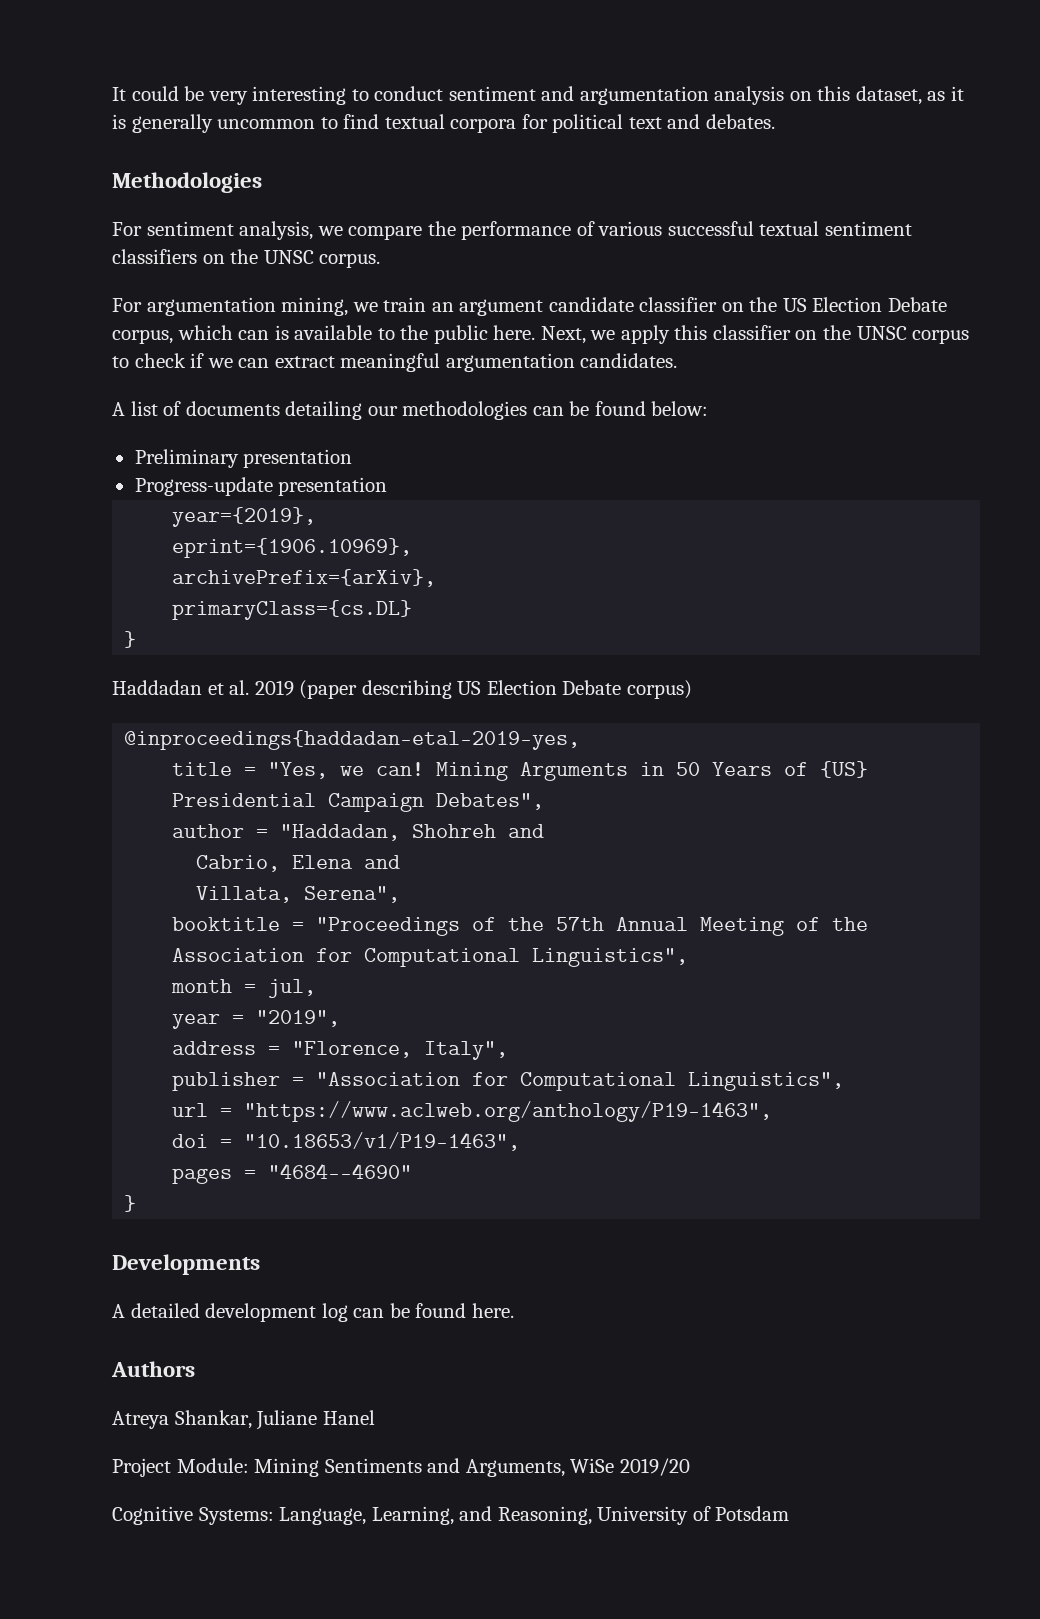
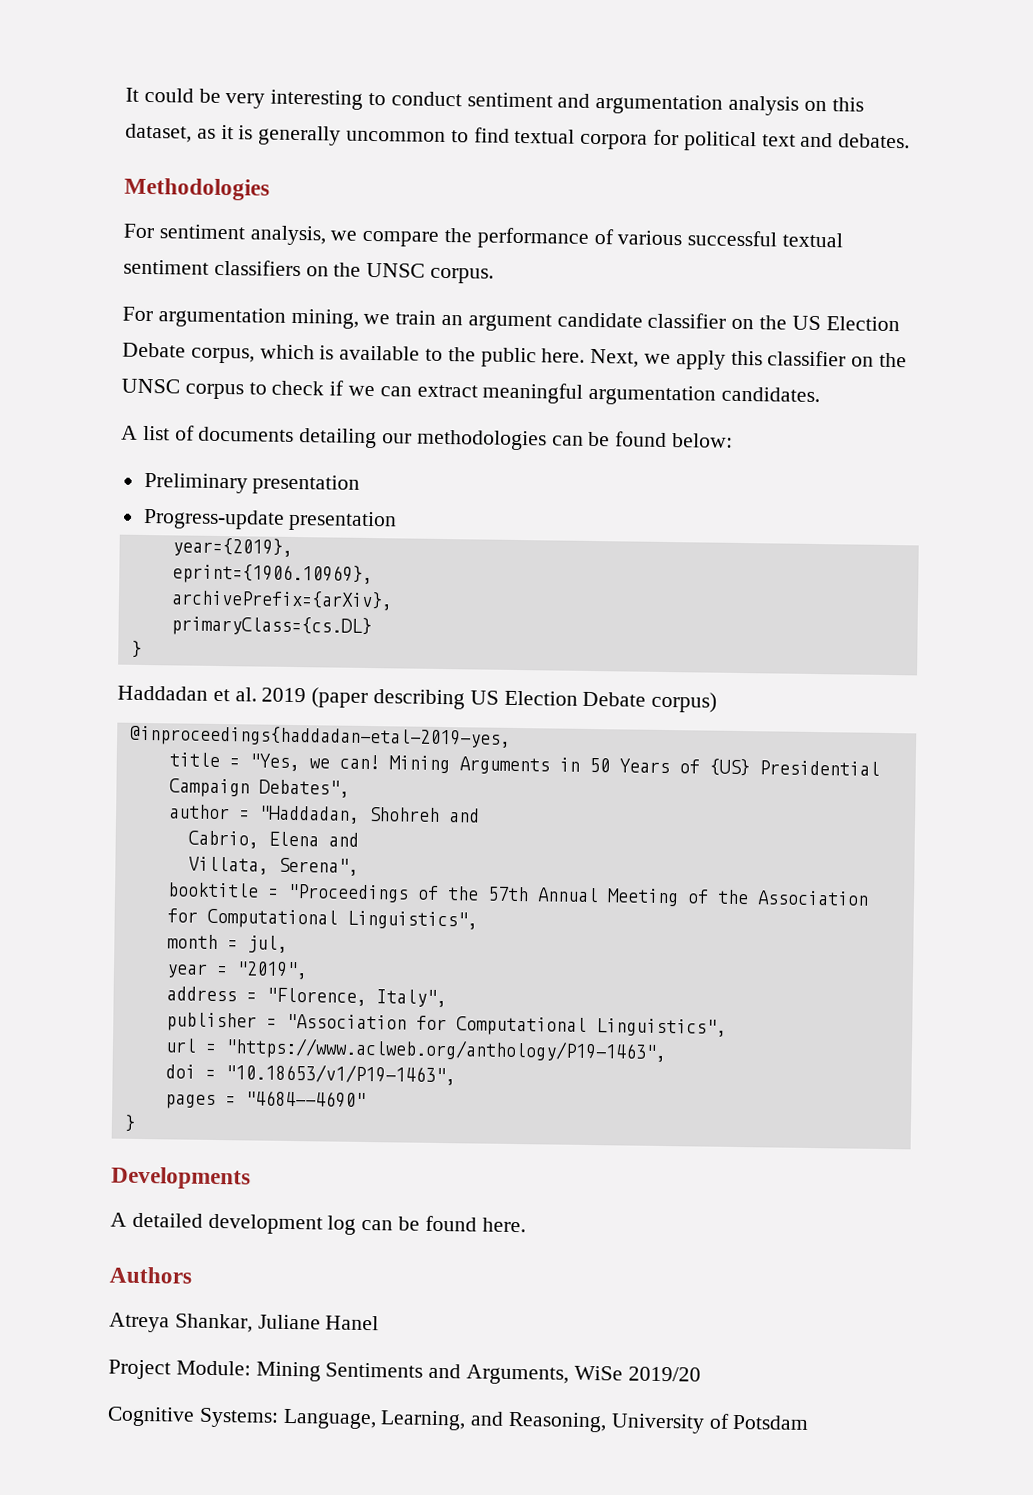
- For argumentation mining, we train an argument candidate classifier on the US Election Debate corpus, which can is available to the public here.
+ For argumentation mining, we train an argument candidate classifier on the US Election Debate corpus, which is available to the public here.

